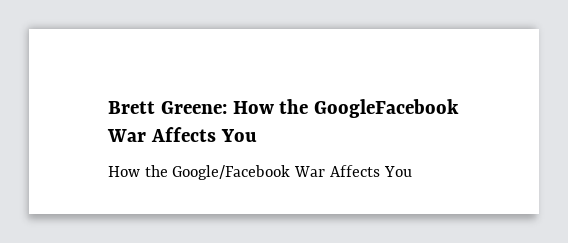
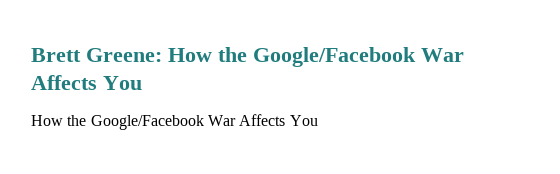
- Brett Greene: How the GoogleFacebook War Affects You
+ Brett Greene: How the Google/Facebook War Affects You

